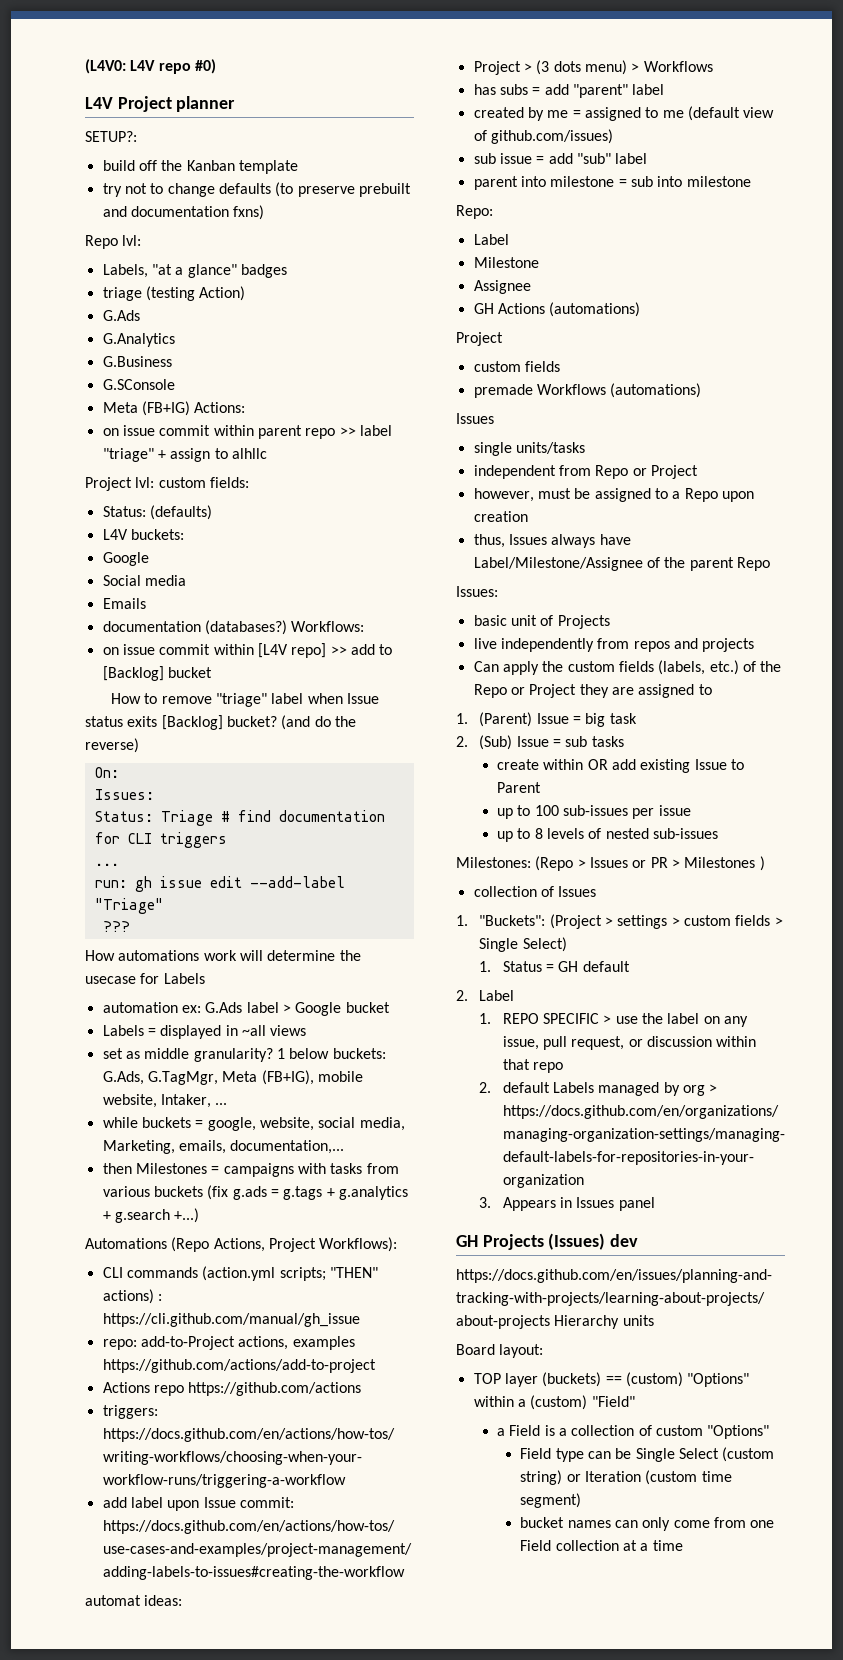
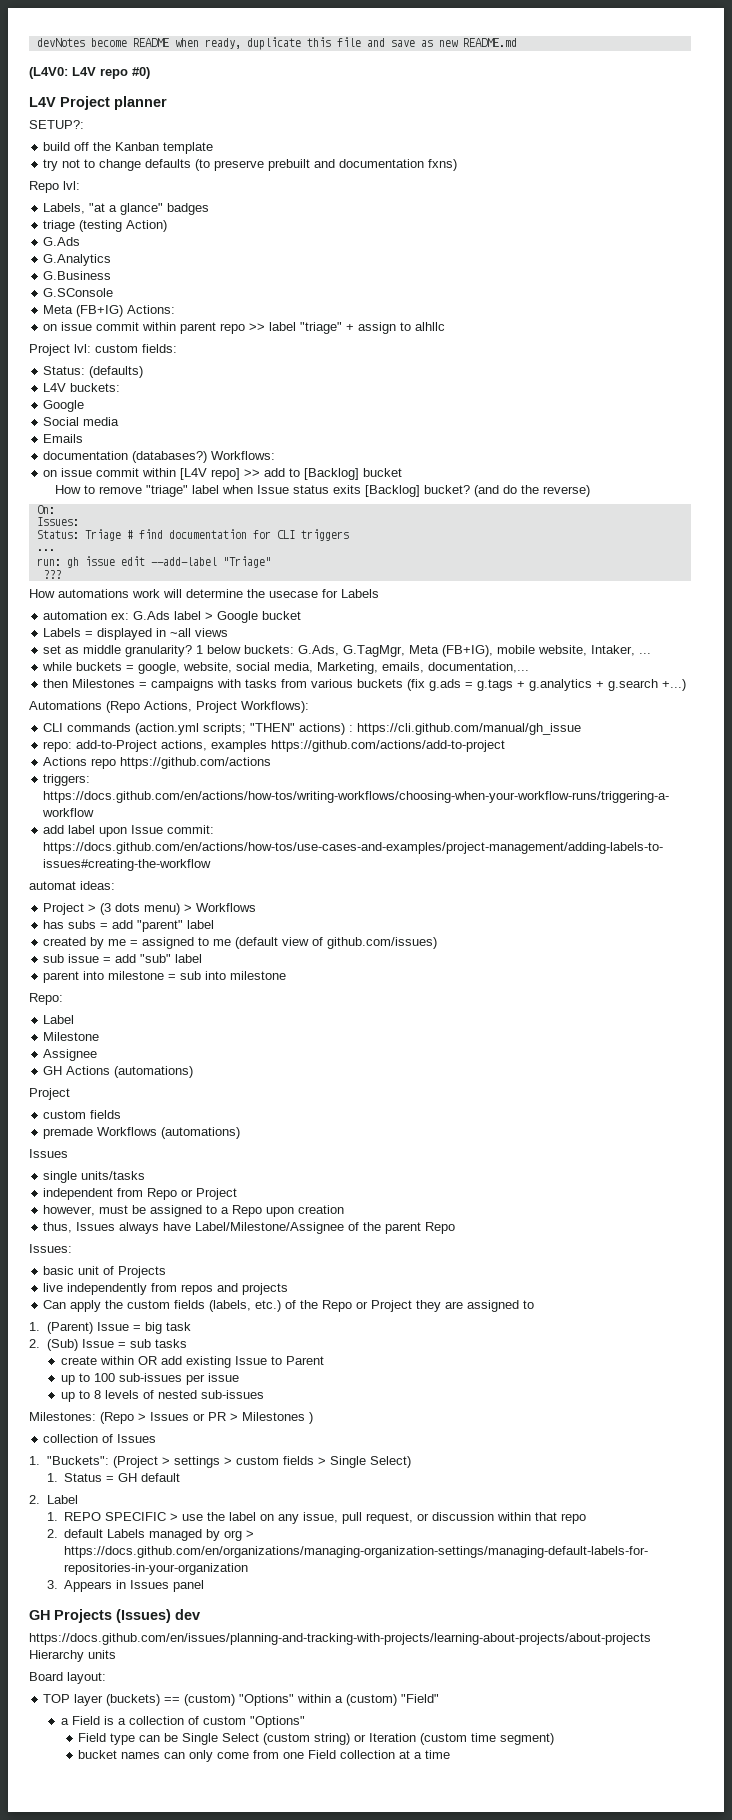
+ devNotes become README when ready, duplicate this file and save as new README.md

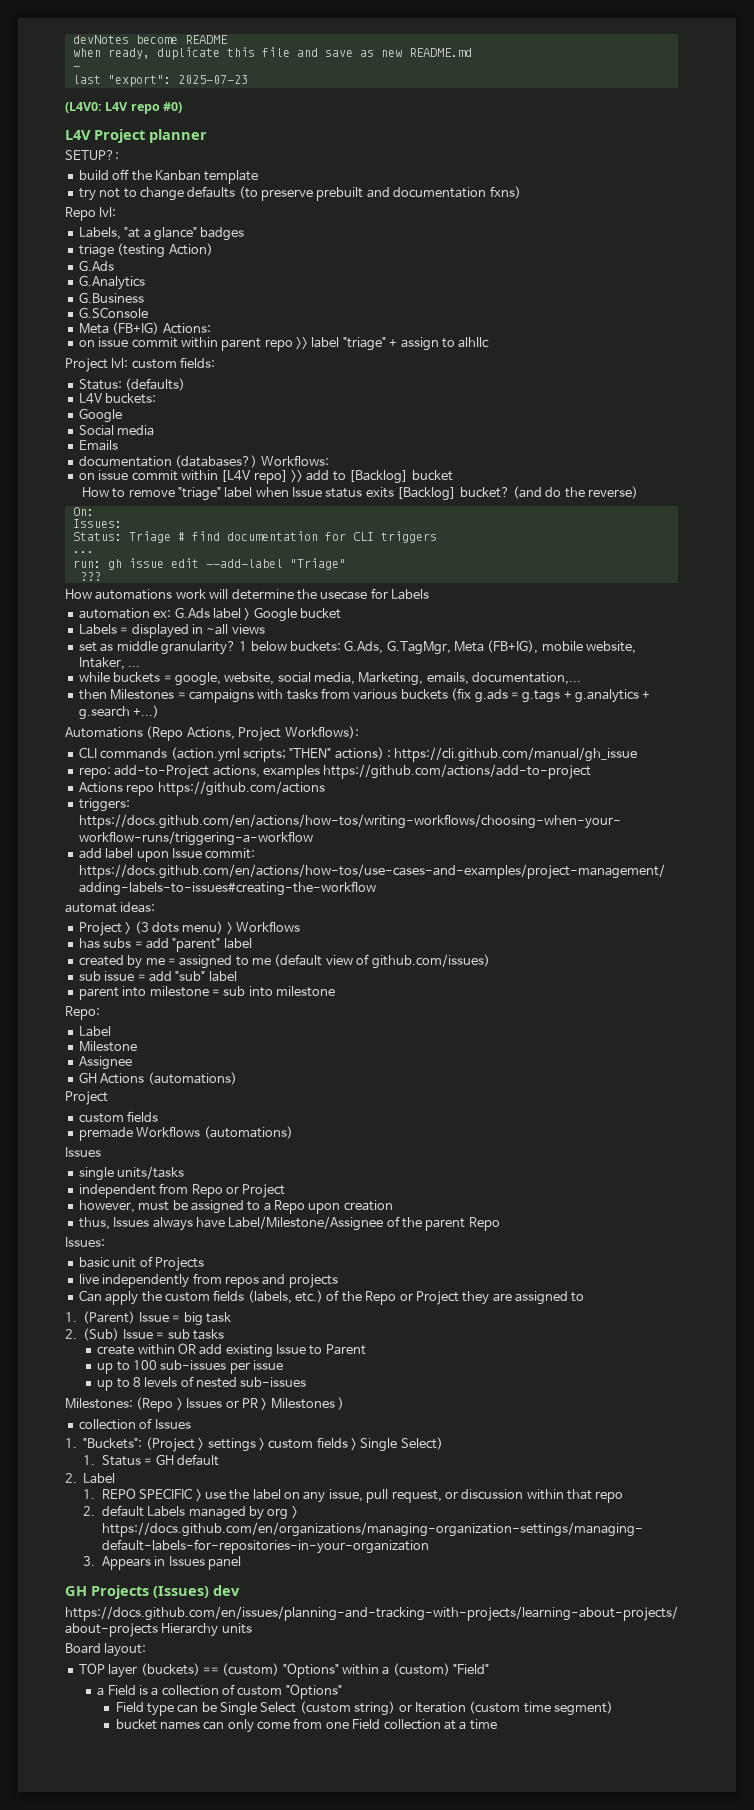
- devNotes become README when ready, duplicate this file and save as new README.md
+ devNotes become README
+ when ready, duplicate this file and save as new README.md
+ -
+ last "export": 2025-07-23

